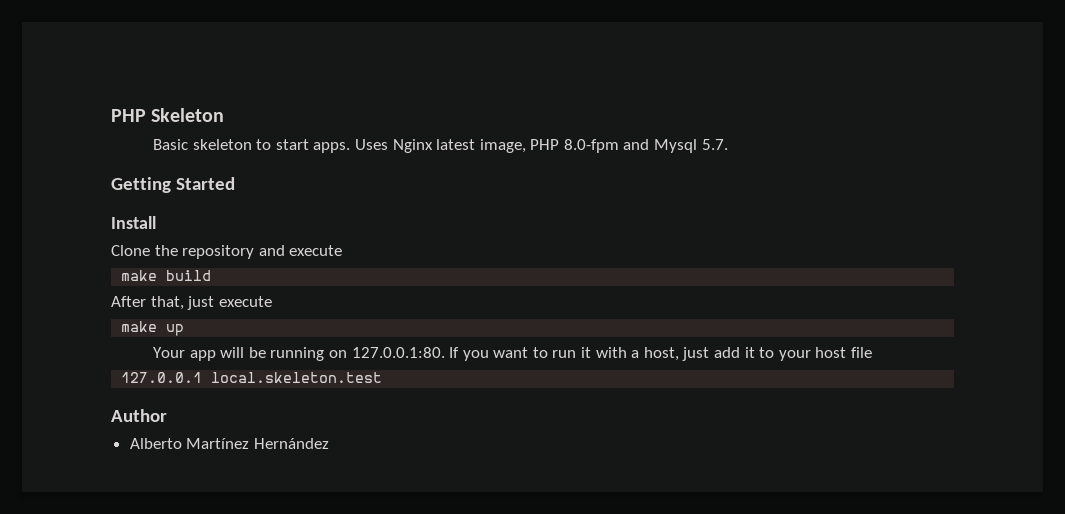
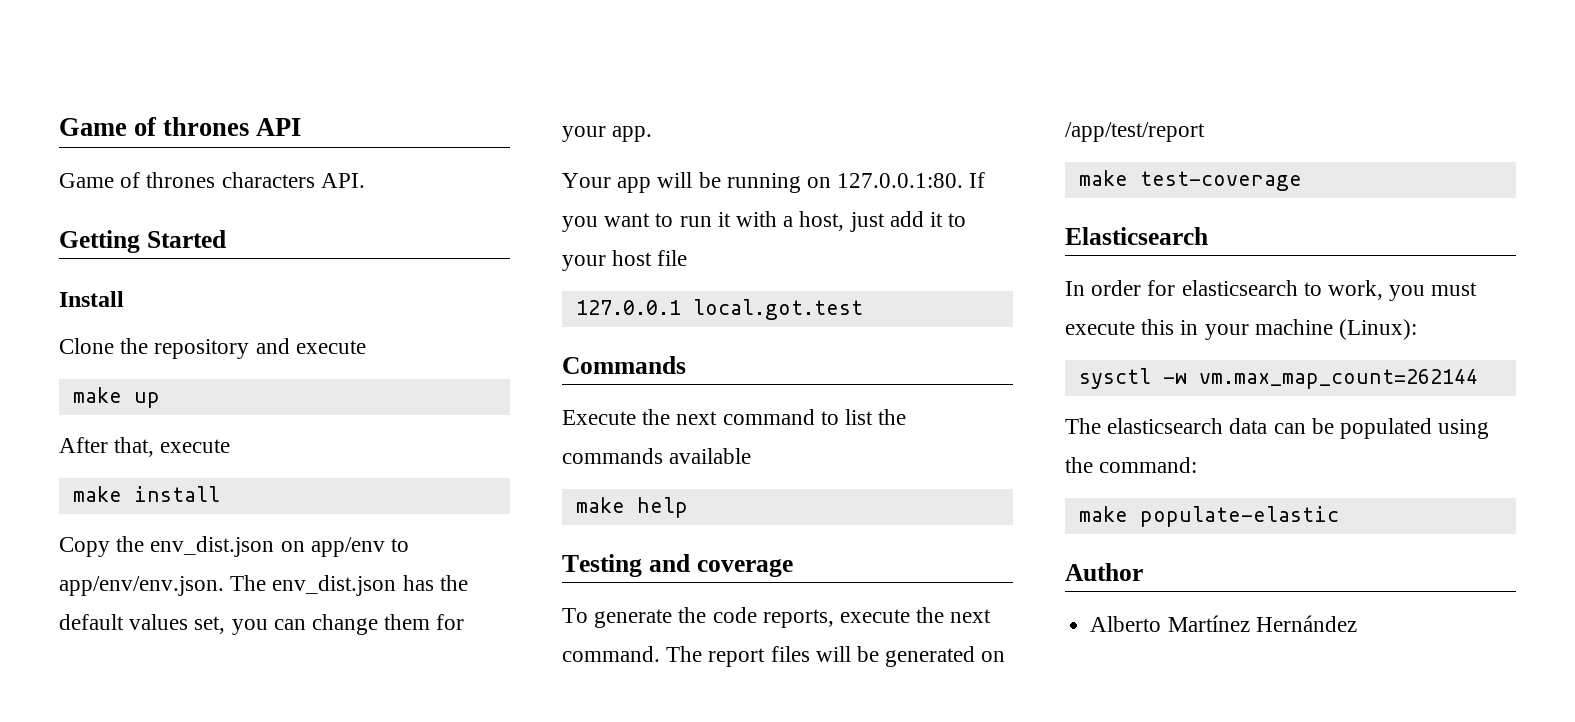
- PHP Skeleton
- Basic skeleton to start apps. Uses Nginx latest image, PHP 8.0-fpm and Mysql 5.7.
+ Game of thrones API
+ Game of thrones characters API.
- make build
+ make up
- After that, just execute
- make up
+ After that, execute
+ make install
+ Copy the env_dist.json on app/env to app/env/env.json. The env_dist.json has the default values set, you can change them for your app.
- 127.0.0.1 local.skeleton.test
+ 127.0.0.1 local.got.test
+ Commands
+ Execute the next command to list the commands available
+ make help
+ Testing and coverage
+ To generate the code reports, execute the next command. The report files will be generated on /app/test/report
+ make test-coverage
+ Elasticsearch
+ In order for elasticsearch to work, you must execute this in your machine (Linux):
+ sysctl -w vm.max_map_count=262144
+ The elasticsearch data can be populated using the command:
+ make populate-elastic

